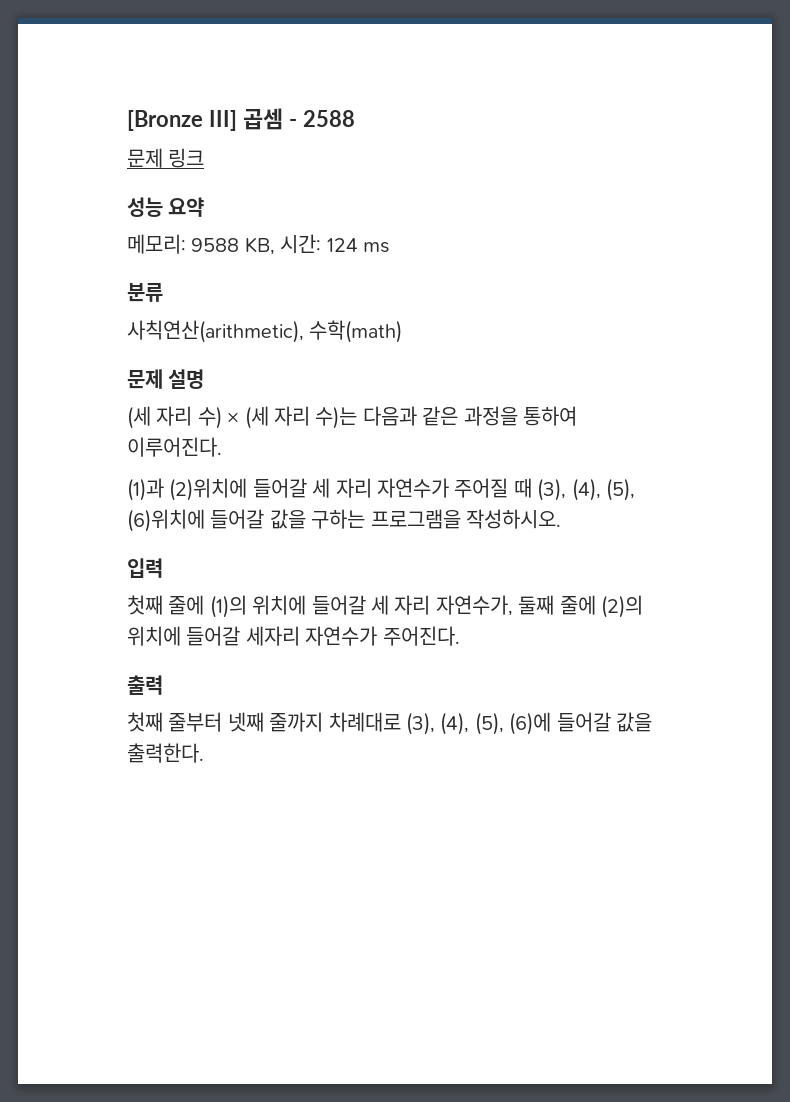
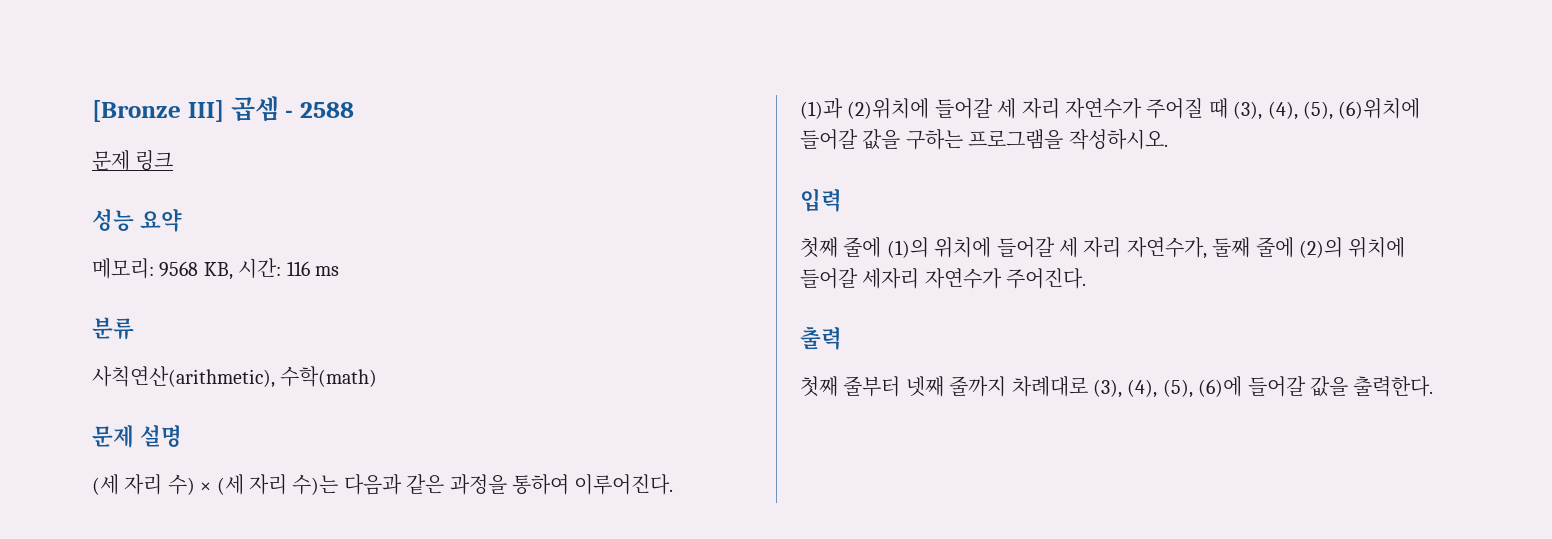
- 메모리: 9588 KB, 시간: 124 ms
+ 메모리: 9568 KB, 시간: 116 ms

